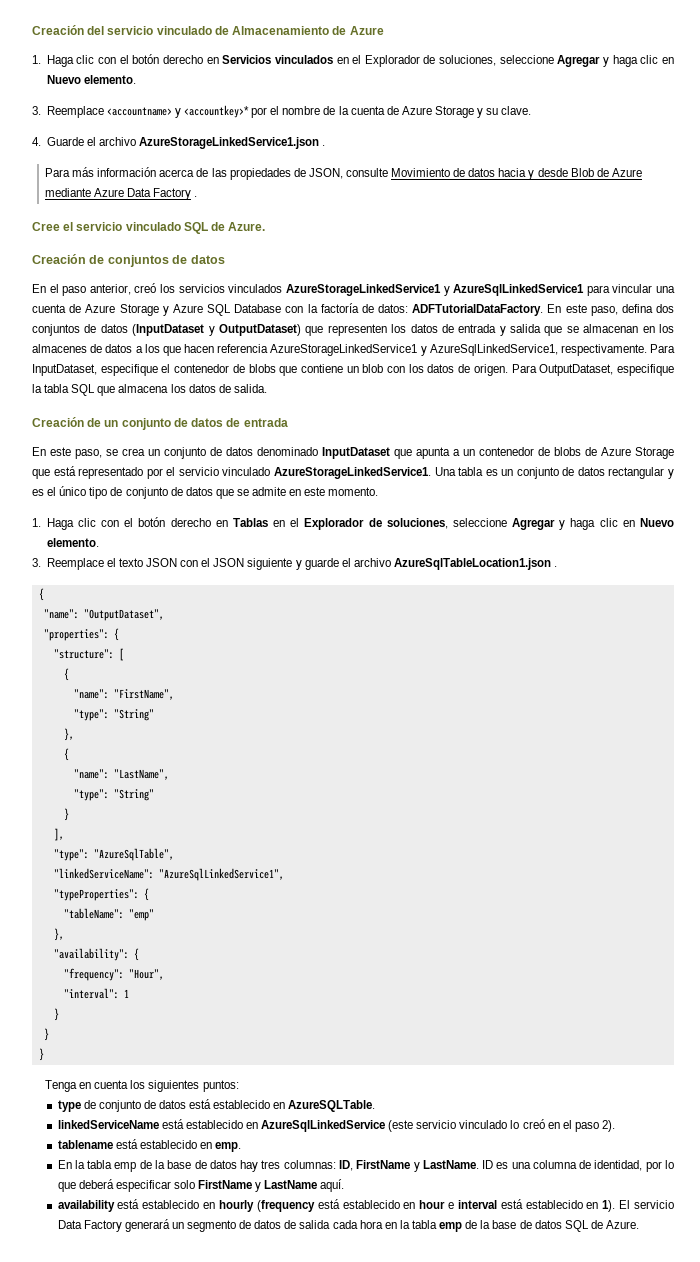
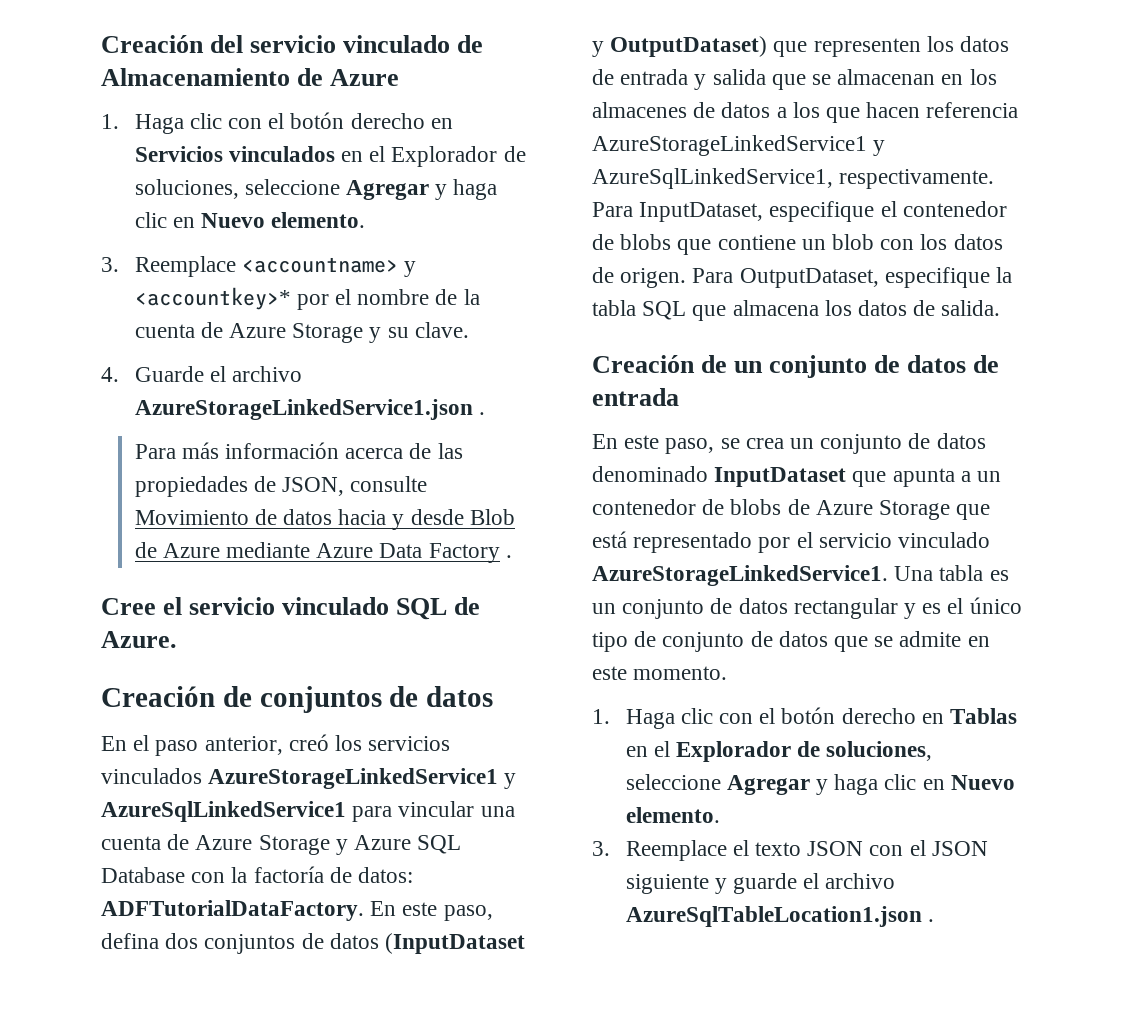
  3. Reemplace el texto JSON con el JSON siguiente y guarde el archivo AzureSqlTableLocation1.json .
- {
- "name": "OutputDataset",
- "properties": {
- "structure": [
- {
- "name": "FirstName",
- "type": "String"
- },
- {
- "name": "LastName",
- "type": "String"
- }
- ],
- "type": "AzureSqlTable",
- "linkedServiceName": "AzureSqlLinkedService1",
- "typeProperties": {
- "tableName": "emp"
- },
- "availability": {
- "frequency": "Hour",
- "interval": 1
- }
- }
- }
- Tenga en cuenta los siguientes puntos:
- type de conjunto de datos está establecido en AzureSQLTable.
- linkedServiceName está establecido en AzureSqlLinkedService (este servicio vinculado lo creó en el paso 2).
- tablename está establecido en emp.
- En la tabla emp de la base de datos hay tres columnas: ID, FirstName y LastName. ID es una columna de identidad, por lo que deberá especificar solo FirstName y LastName aquí.
- availability está establecido en hourly (frequency está establecido en hour e interval está establecido en 1). El servicio Data Factory generará un segmento de datos de salida cada hora en la tabla emp de la base de datos SQL de Azure.

